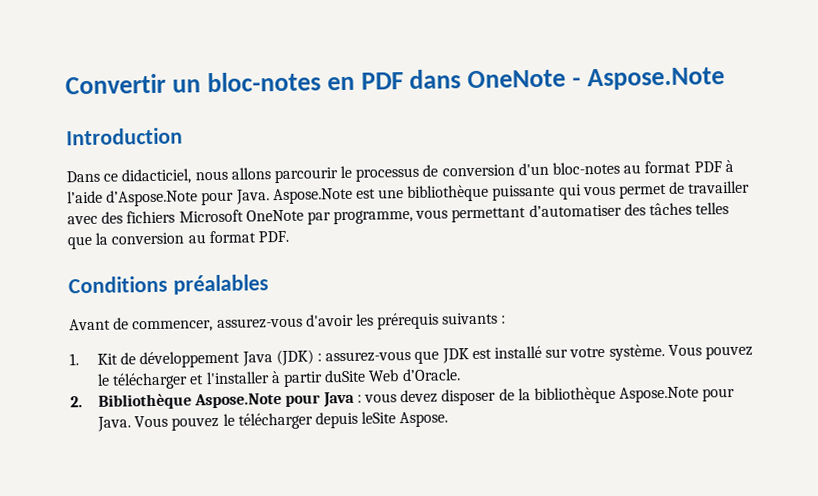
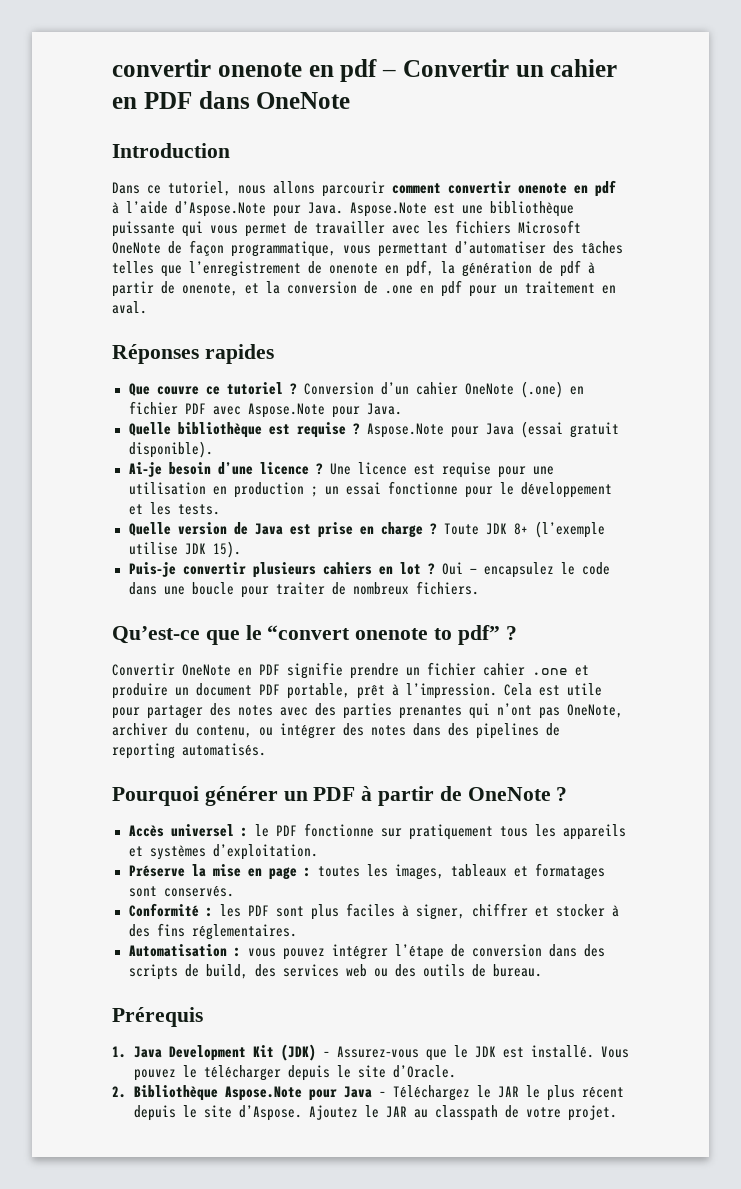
- Convertir un bloc-notes en PDF dans OneNote - Aspose.Note
+ convertir onenote en pdf – Convertir un cahier en PDF dans OneNote
- Dans ce didacticiel, nous allons parcourir le processus de conversion d'un bloc-notes au format PDF à l’aide d’Aspose.Note pour Java.
+ Dans ce tutoriel, nous allons parcourir comment convertir onenote en pdf à l’aide d’Aspose.Note pour Java.
- Aspose.Note est une bibliothèque puissante qui vous permet de travailler avec des fichiers Microsoft OneNote par programme, vous permettant d’automatiser des tâches telles que la conversion au format PDF.
- Conditions préalables
- Avant de commencer, assurez-vous d'avoir les prérequis suivants :
- 1. Kit de développement Java (JDK) : assurez-vous que JDK est installé sur votre système. Vous pouvez le télécharger et l'installer à partir duSite Web d’Oracle.
+ Aspose.Note est une bibliothèque puissante qui vous permet de travailler avec les fichiers Microsoft OneNote de façon programmatique, vous permettant d’automatiser des tâches telles que l’enregistrement de onenote en pdf, la génération de pdf à partir de onenote, et la conversion de .one en pdf pour un traitement en aval.
+ Réponses rapides
+ Que couvre ce tutoriel ? Conversion d’un cahier OneNote (.one) en fichier PDF avec Aspose.Note pour Java.
+ Quelle bibliothèque est requise ? Aspose.Note pour Java (essai gratuit disponible).
+ Ai‑je besoin d’une licence ? Une licence est requise pour une utilisation en production ; un essai fonctionne pour le développement et les tests.
+ Quelle version de Java est prise en charge ? Toute JDK 8+ (l’exemple utilise JDK 15).
+ Puis‑je convertir plusieurs cahiers en lot ? Oui — encapsulez le code dans une boucle pour traiter de nombreux fichiers.
+ Qu’est‑ce que le “convert onenote to pdf” ?
+ Convertir OneNote en PDF signifie prendre un fichier cahier .one et produire un document PDF portable, prêt à l’impression. Cela est utile pour partager des notes avec des parties prenantes qui n’ont pas OneNote, archiver du contenu, ou intégrer des notes dans des pipelines de reporting automatisés.
+ Pourquoi générer un PDF à partir de OneNote ?
+ Accès universel : le PDF fonctionne sur pratiquement tous les appareils et systèmes d’exploitation.
+ Préserve la mise en page : toutes les images, tableaux et formatages sont conservés.
+ Conformité : les PDF sont plus faciles à signer, chiffrer et stocker à des fins réglementaires.
+ Automatisation : vous pouvez intégrer l’étape de conversion dans des scripts de build, des services web ou des outils de bureau.
+ Prérequis
+ 1. Java Development Kit (JDK) – Assurez‑vous que le JDK est installé. Vous pouvez le télécharger depuis le site d’Oracle.
- 2. Bibliothèque Aspose.Note pour Java : vous devez disposer de la bibliothèque Aspose.Note pour Java. Vous pouvez le télécharger depuis leSite Aspose.
+ 2. Bibliothèque Aspose.Note pour Java – Téléchargez le JAR le plus récent depuis le site d’Aspose. Ajoutez le JAR au classpath de votre projet.

